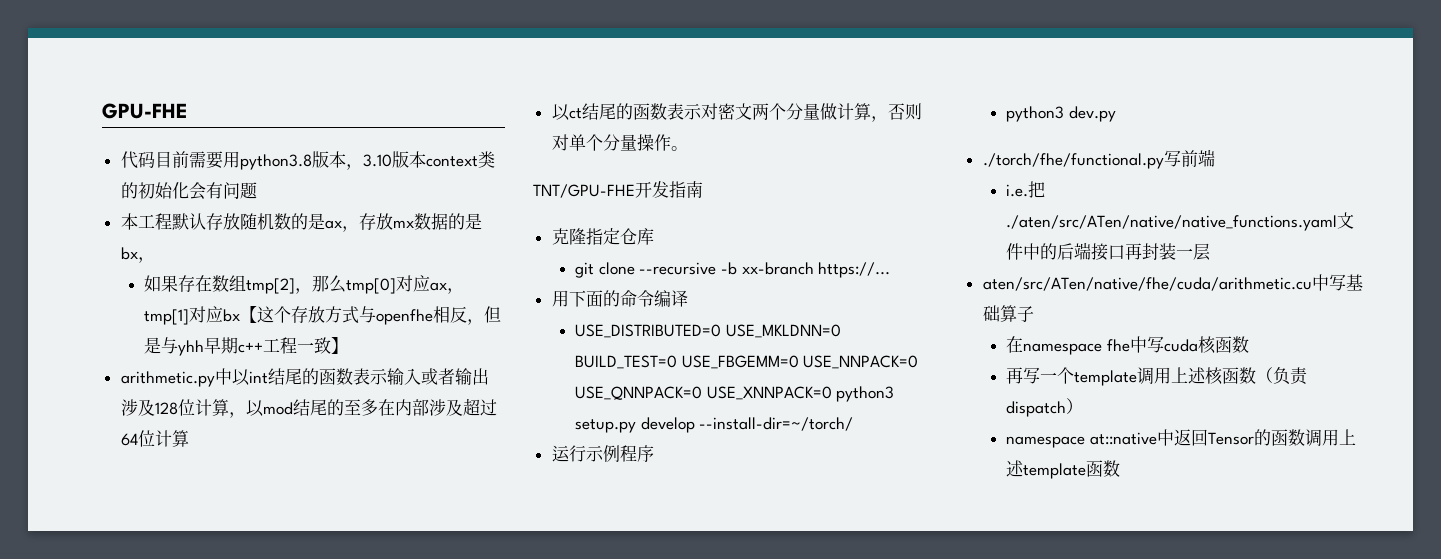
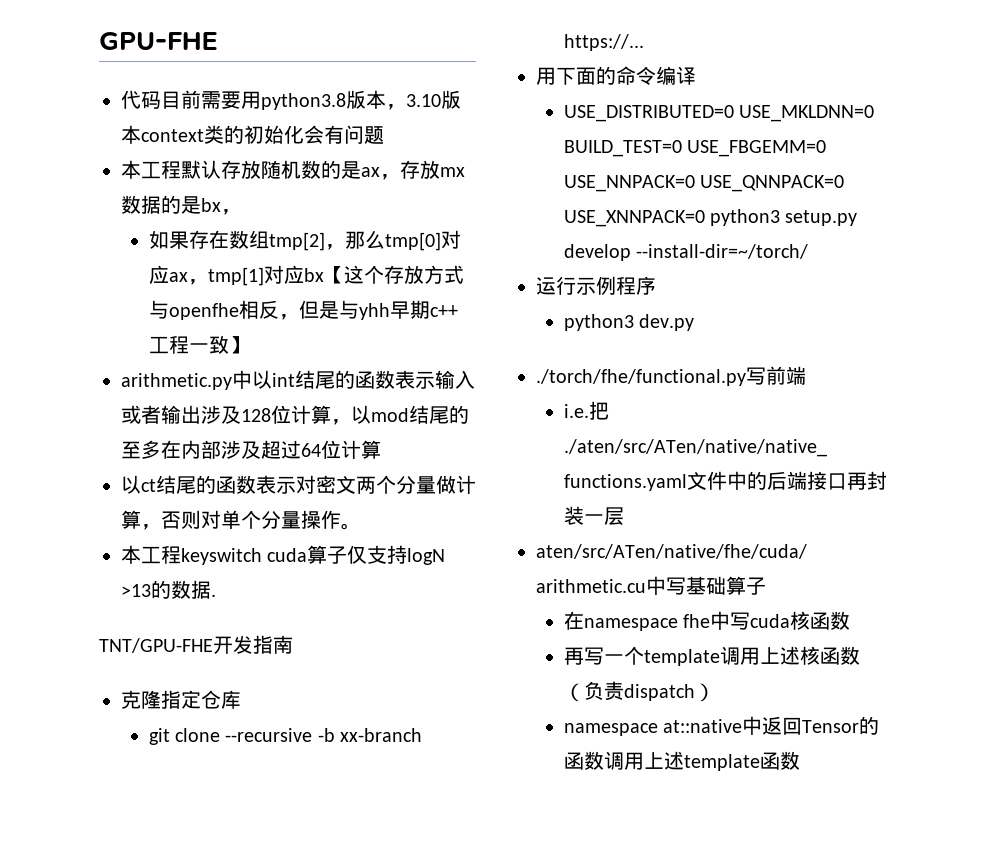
+ 本工程keyswitch cuda算子仅支持logN >13的数据.

